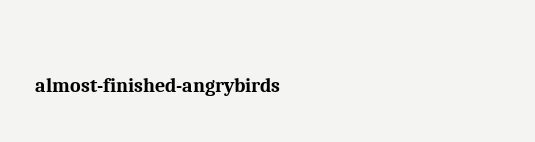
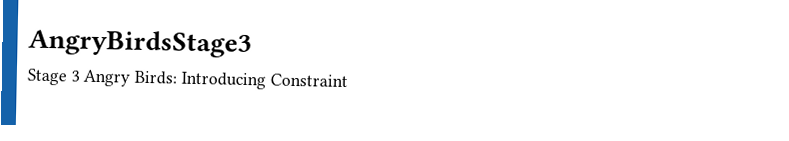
- almost-finished-angrybirds
+ AngryBirdsStage3
+ Stage 3 Angry Birds: Introducing Constraint

